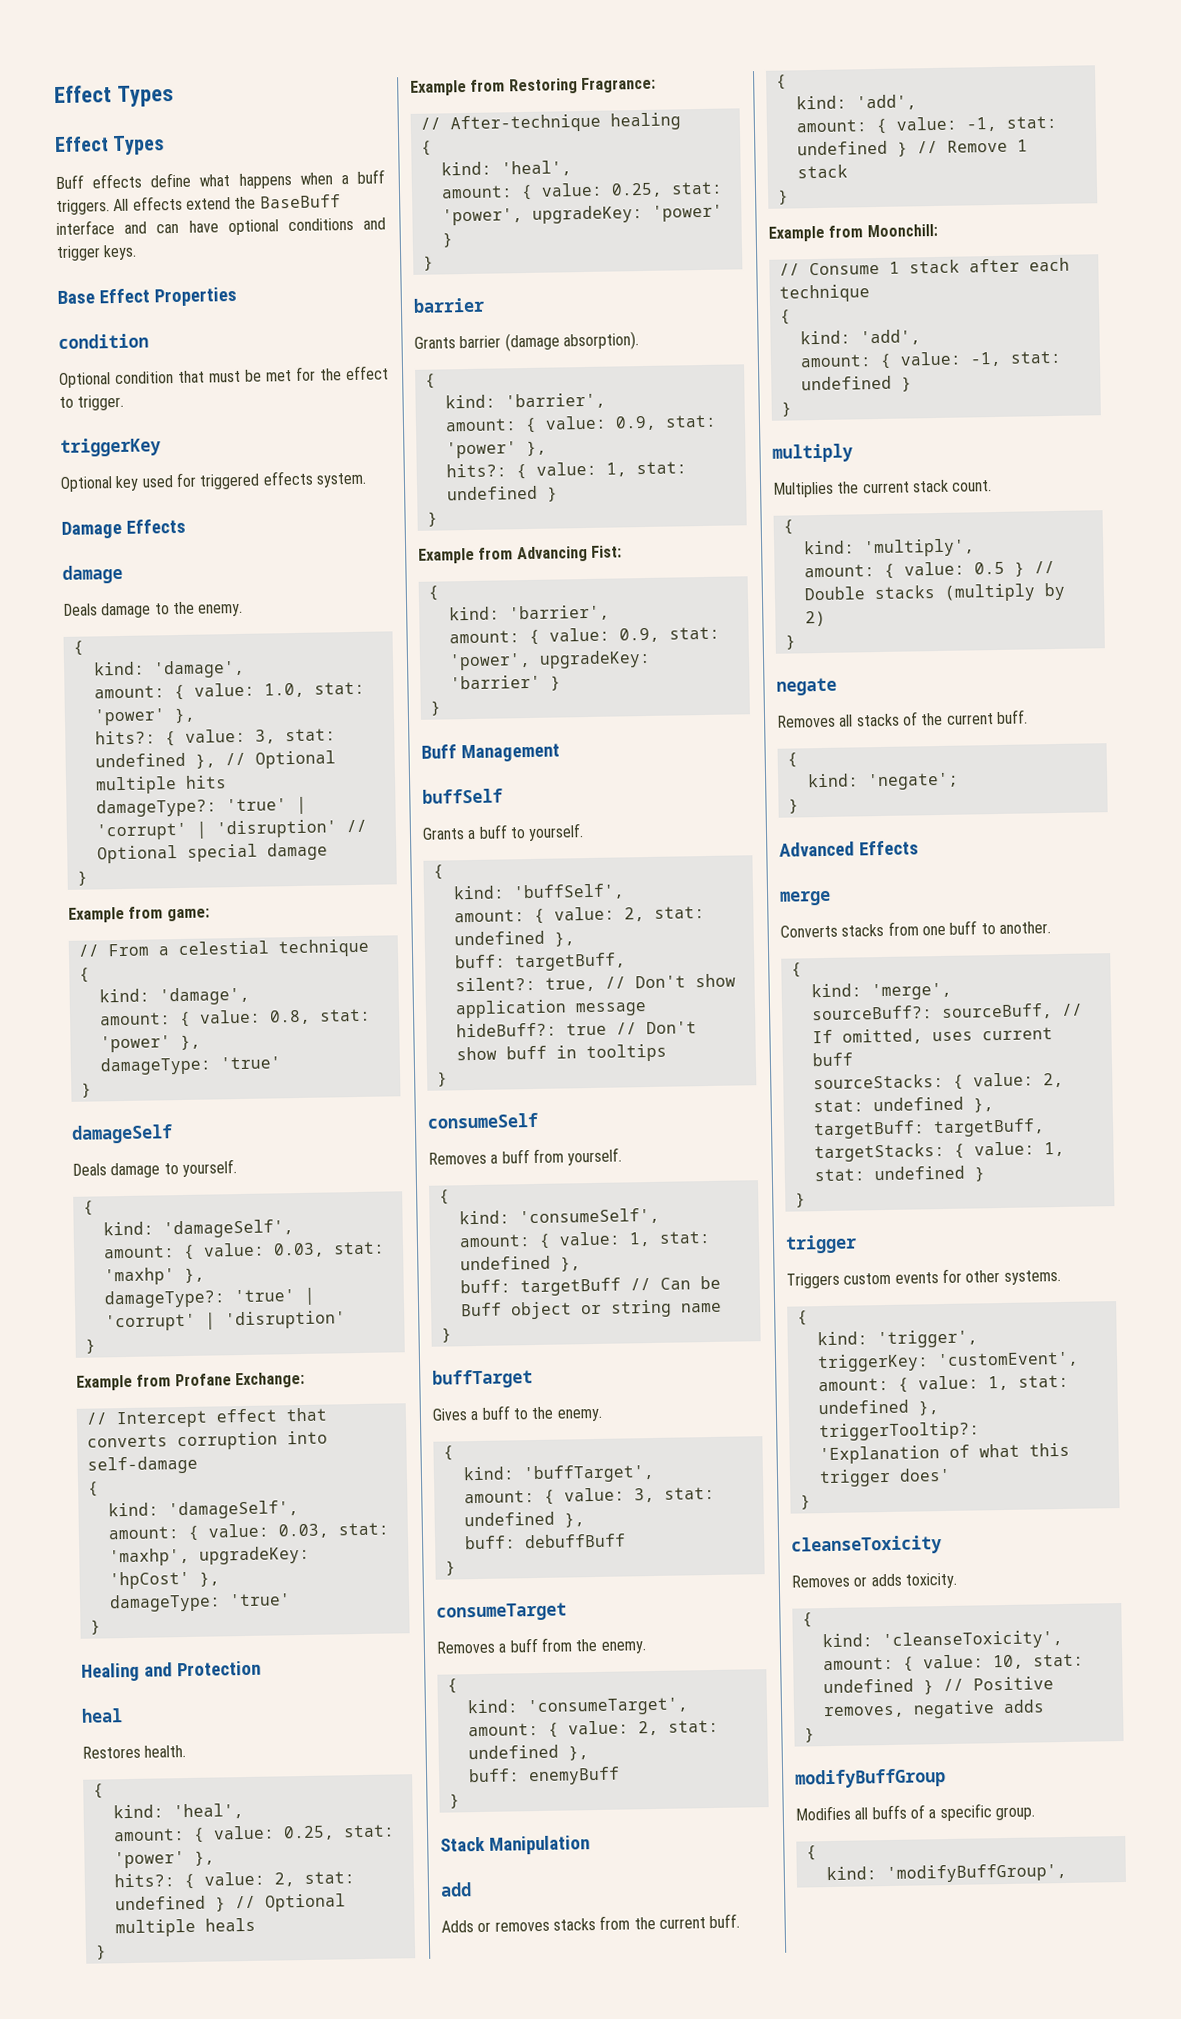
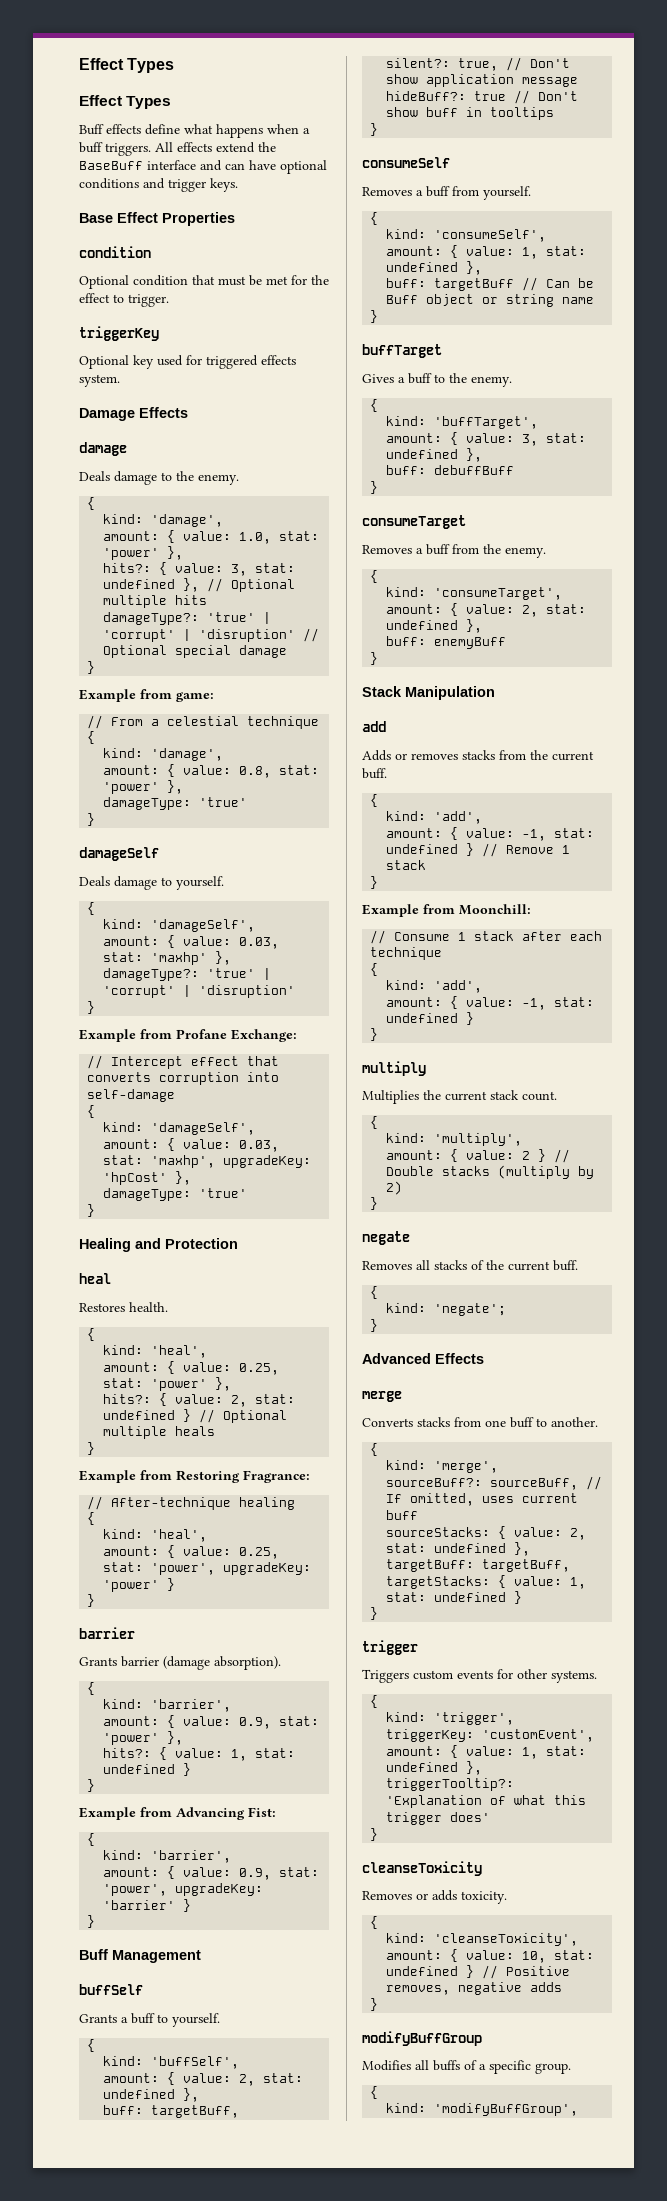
- amount: { value: 0.5 } // Double stacks (multiply by 2)
+ amount: { value: 2 } // Double stacks (multiply by 2)

